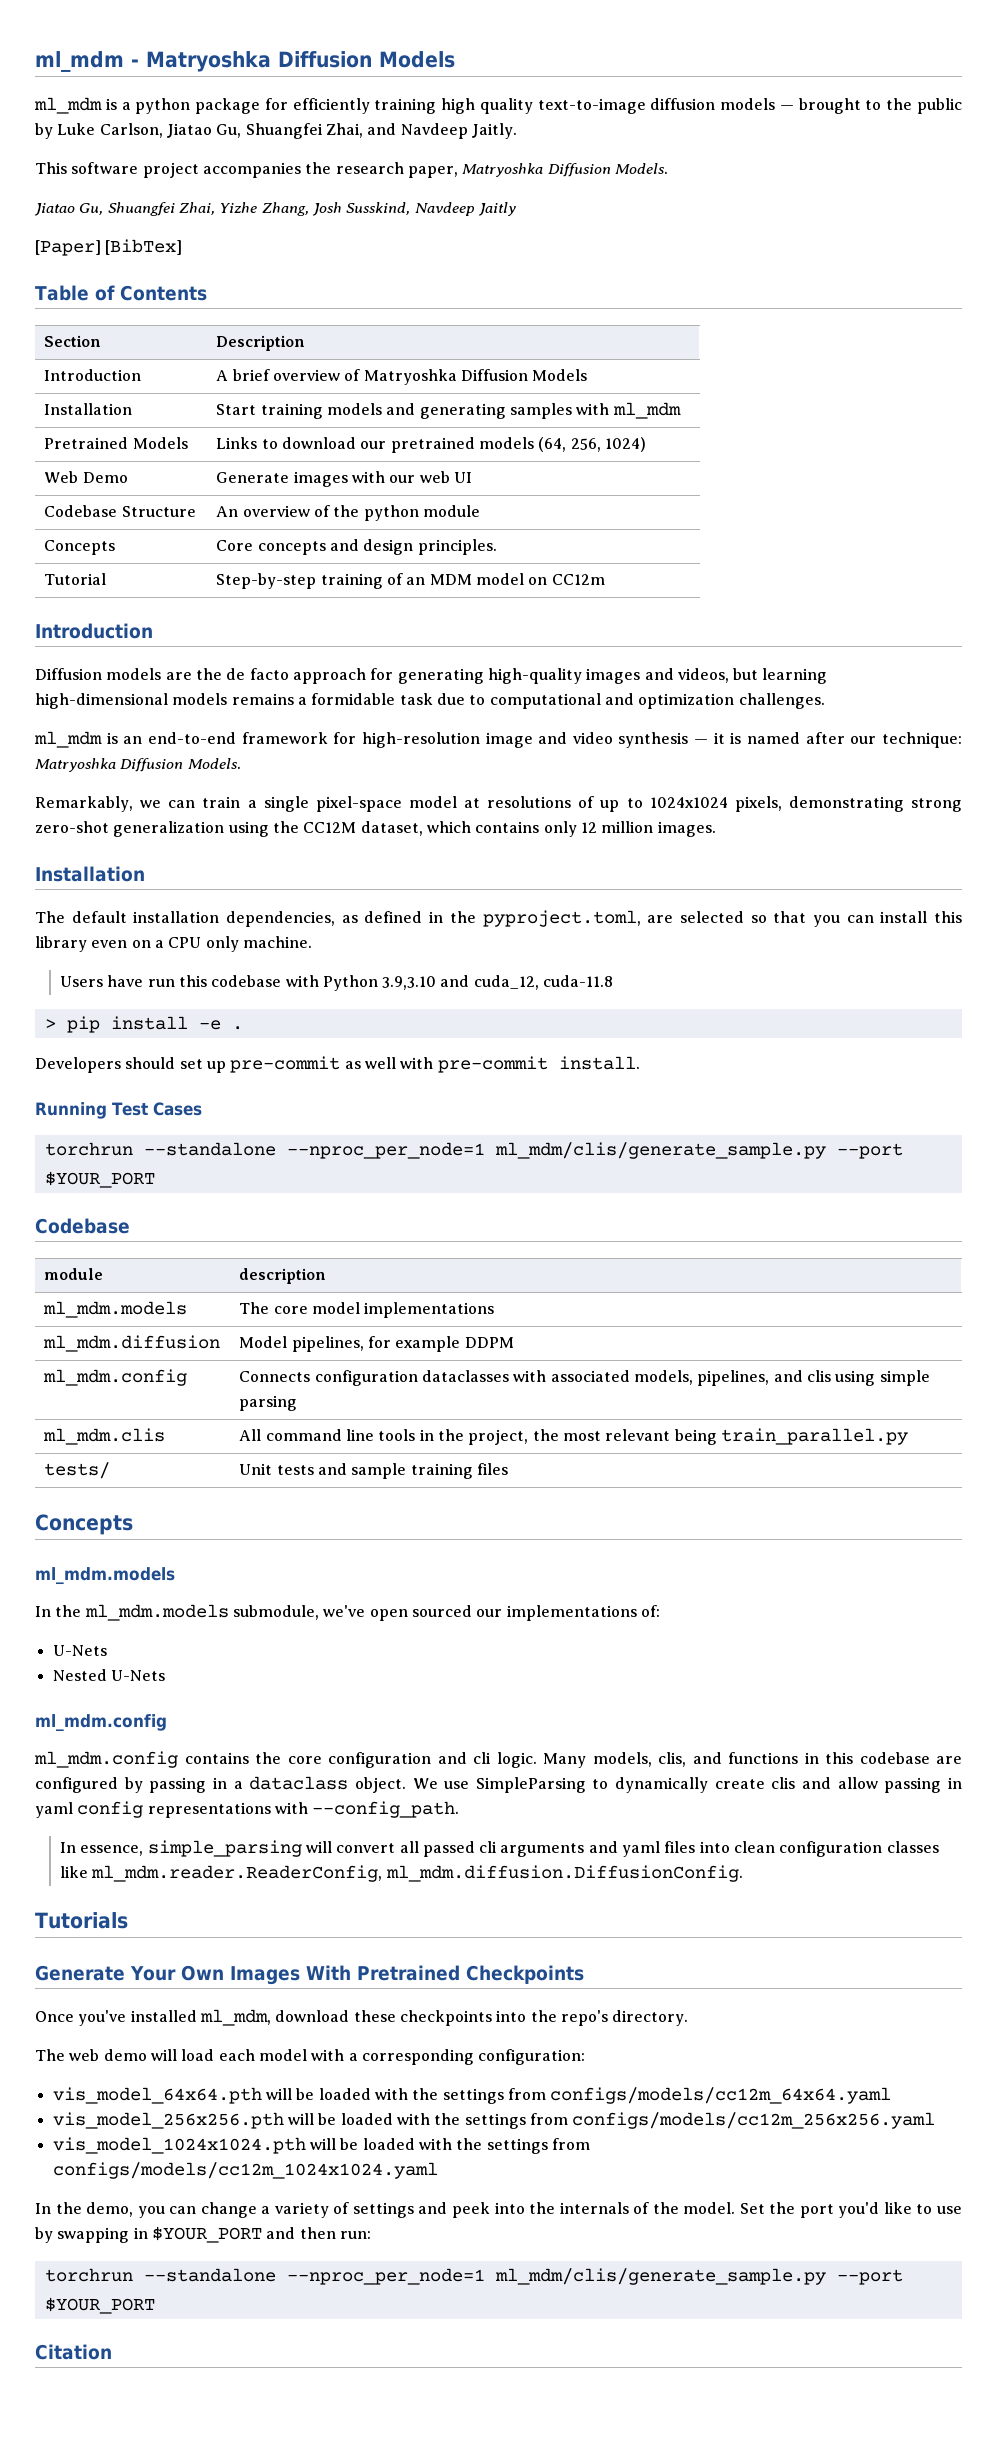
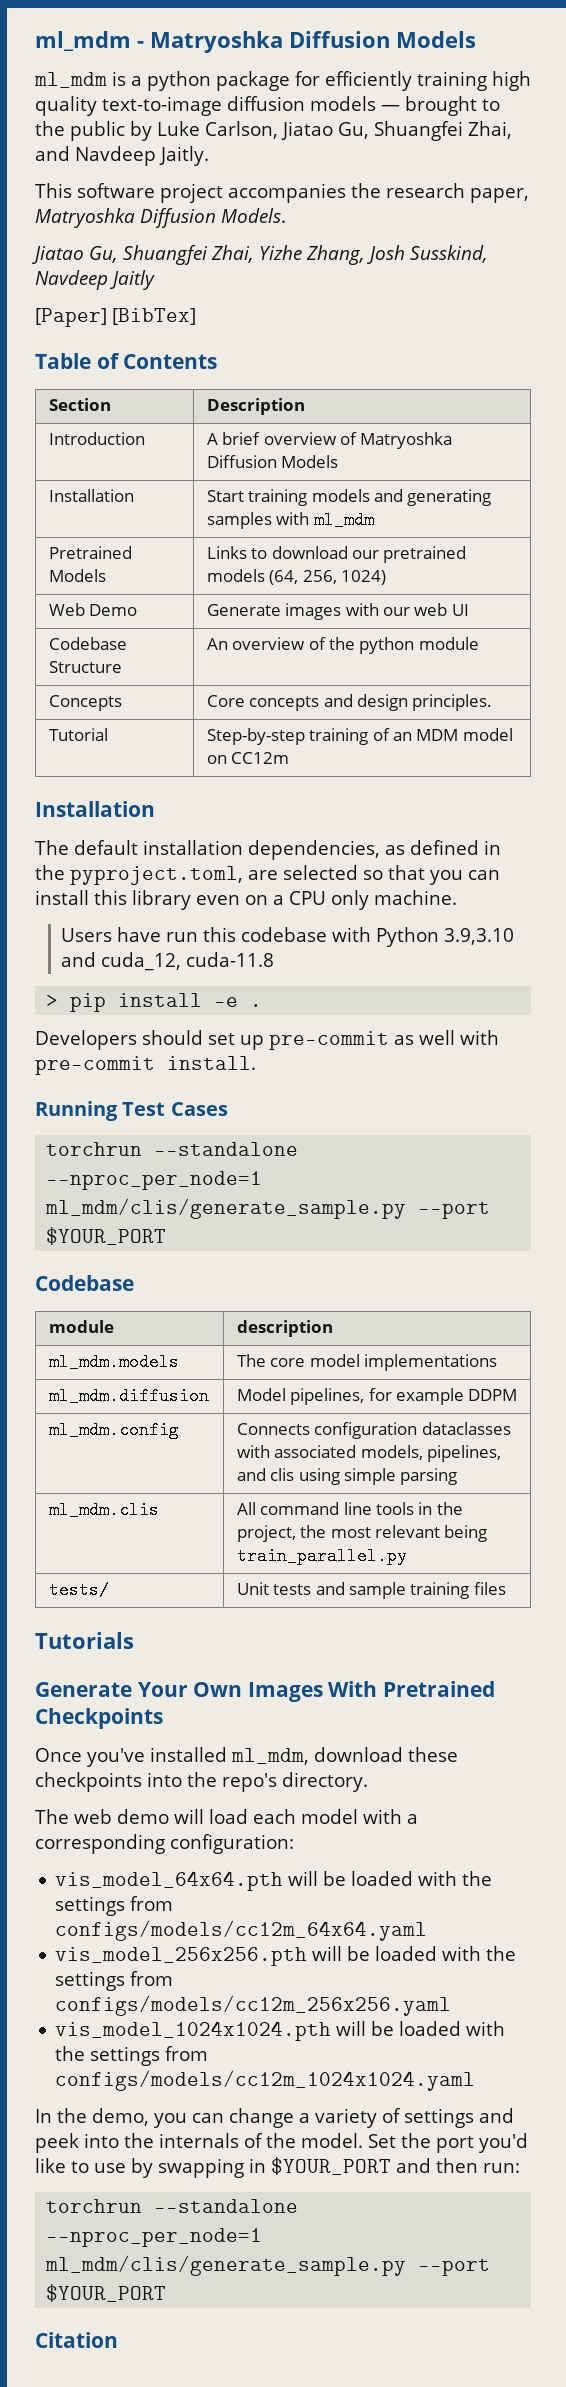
  Tutorial | Step-by-step training of an MDM model on CC12m
- Introduction
- Diffusion models are the de facto approach for generating high-quality images and videos, but learning high-dimensional models remains a formidable task due to computational and optimization challenges.
- ml_mdm is an end-to-end framework for high-resolution image and video synthesis — it is named after our technique: Matryoshka Diffusion Models.
- Remarkably, we can train a single pixel-space model at resolutions of up to 1024x1024 pixels, demonstrating strong zero-shot generalization using the CC12M dataset, which contains only 12 million images.
  tests/ | Unit tests and sample training files
- Concepts
- ml_mdm.models
- In the ml_mdm.models submodule, we've open sourced our implementations of:
- U-Nets
- Nested U-Nets
- ml_mdm.config
- ml_mdm.config contains the core configuration and cli logic. Many models, clis, and functions in this codebase are configured by passing in a dataclass object. We use SimpleParsing to dynamically create clis and allow passing in yaml config representations with --config_path.
- In essence, simple_parsing will convert all passed cli arguments and yaml files into clean configuration classes like ml_mdm.reader.ReaderConfig, ml_mdm.diffusion.DiffusionConfig.

